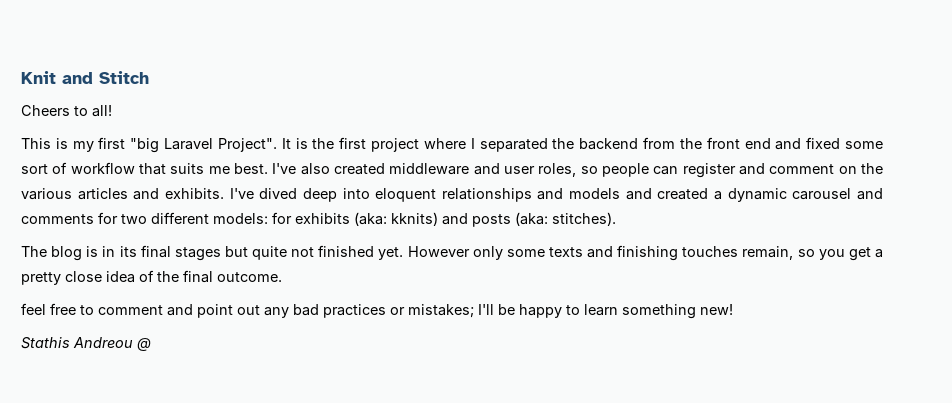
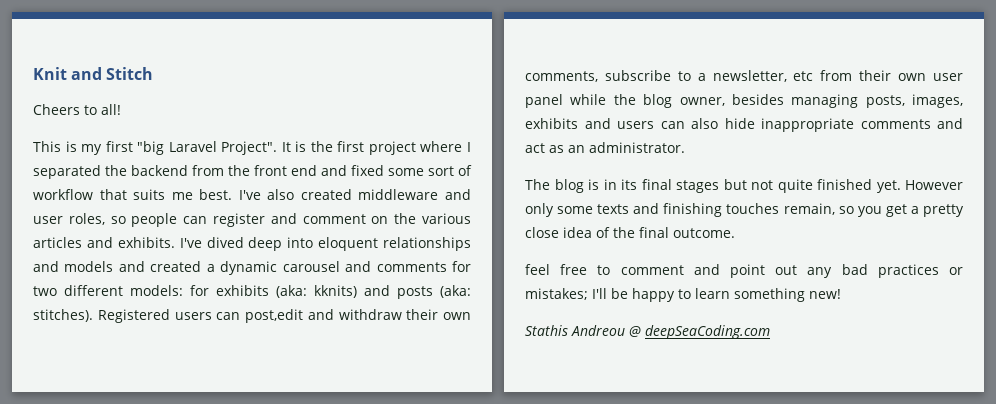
+ Registered users can post,edit and withdraw their own comments, subscribe to a newsletter, etc from their own user panel while the blog owner, besides managing posts, images, exhibits and users can also hide inappropriate comments and act as an administrator.
- The blog is in its final stages but quite not finished yet.
+ The blog is in its final stages but not quite finished yet.
- Stathis Andreou @
+ Stathis Andreou @ deepSeaCoding.com

